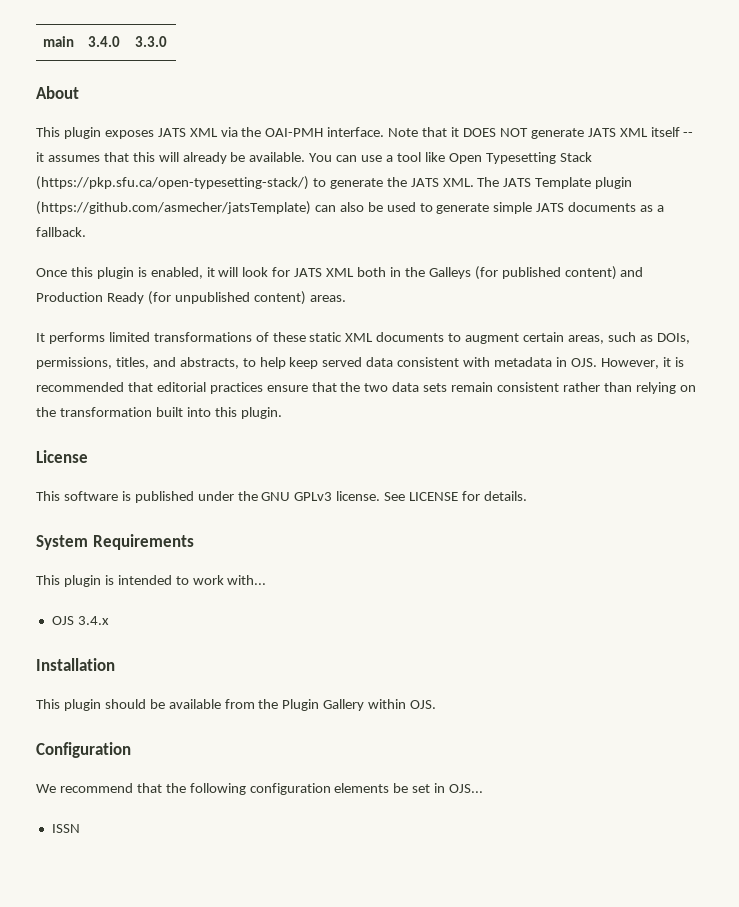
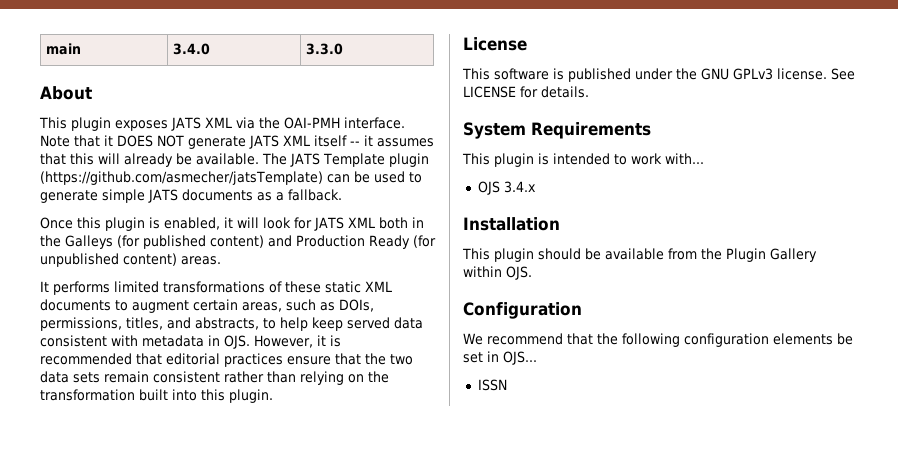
- You can use a tool like Open Typesetting Stack (https://pkp.sfu.ca/open-typesetting-stack/) to generate the JATS XML. The JATS Template plugin (https://github.com/asmecher/jatsTemplate) can also be used to generate simple JATS documents as a fallback.
+ The JATS Template plugin (https://github.com/asmecher/jatsTemplate) can be used to generate simple JATS documents as a fallback.

